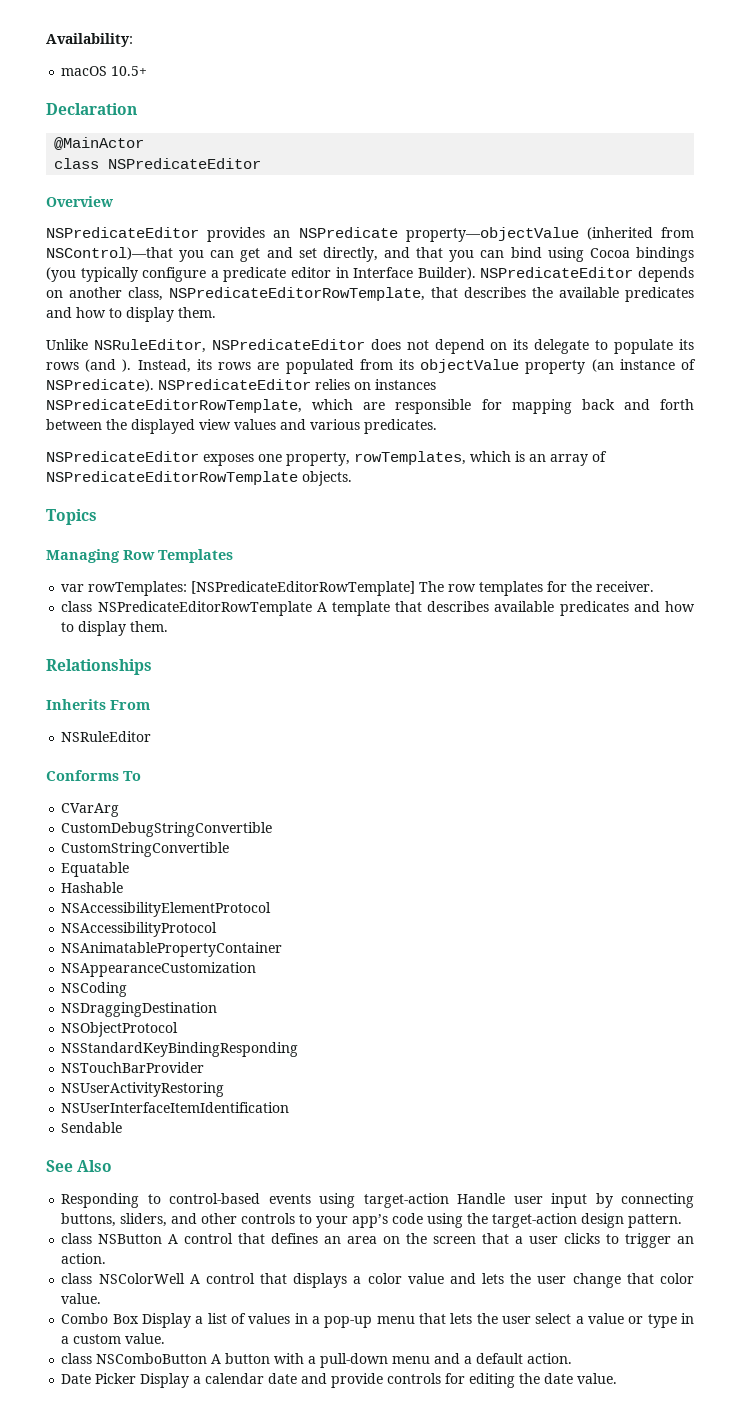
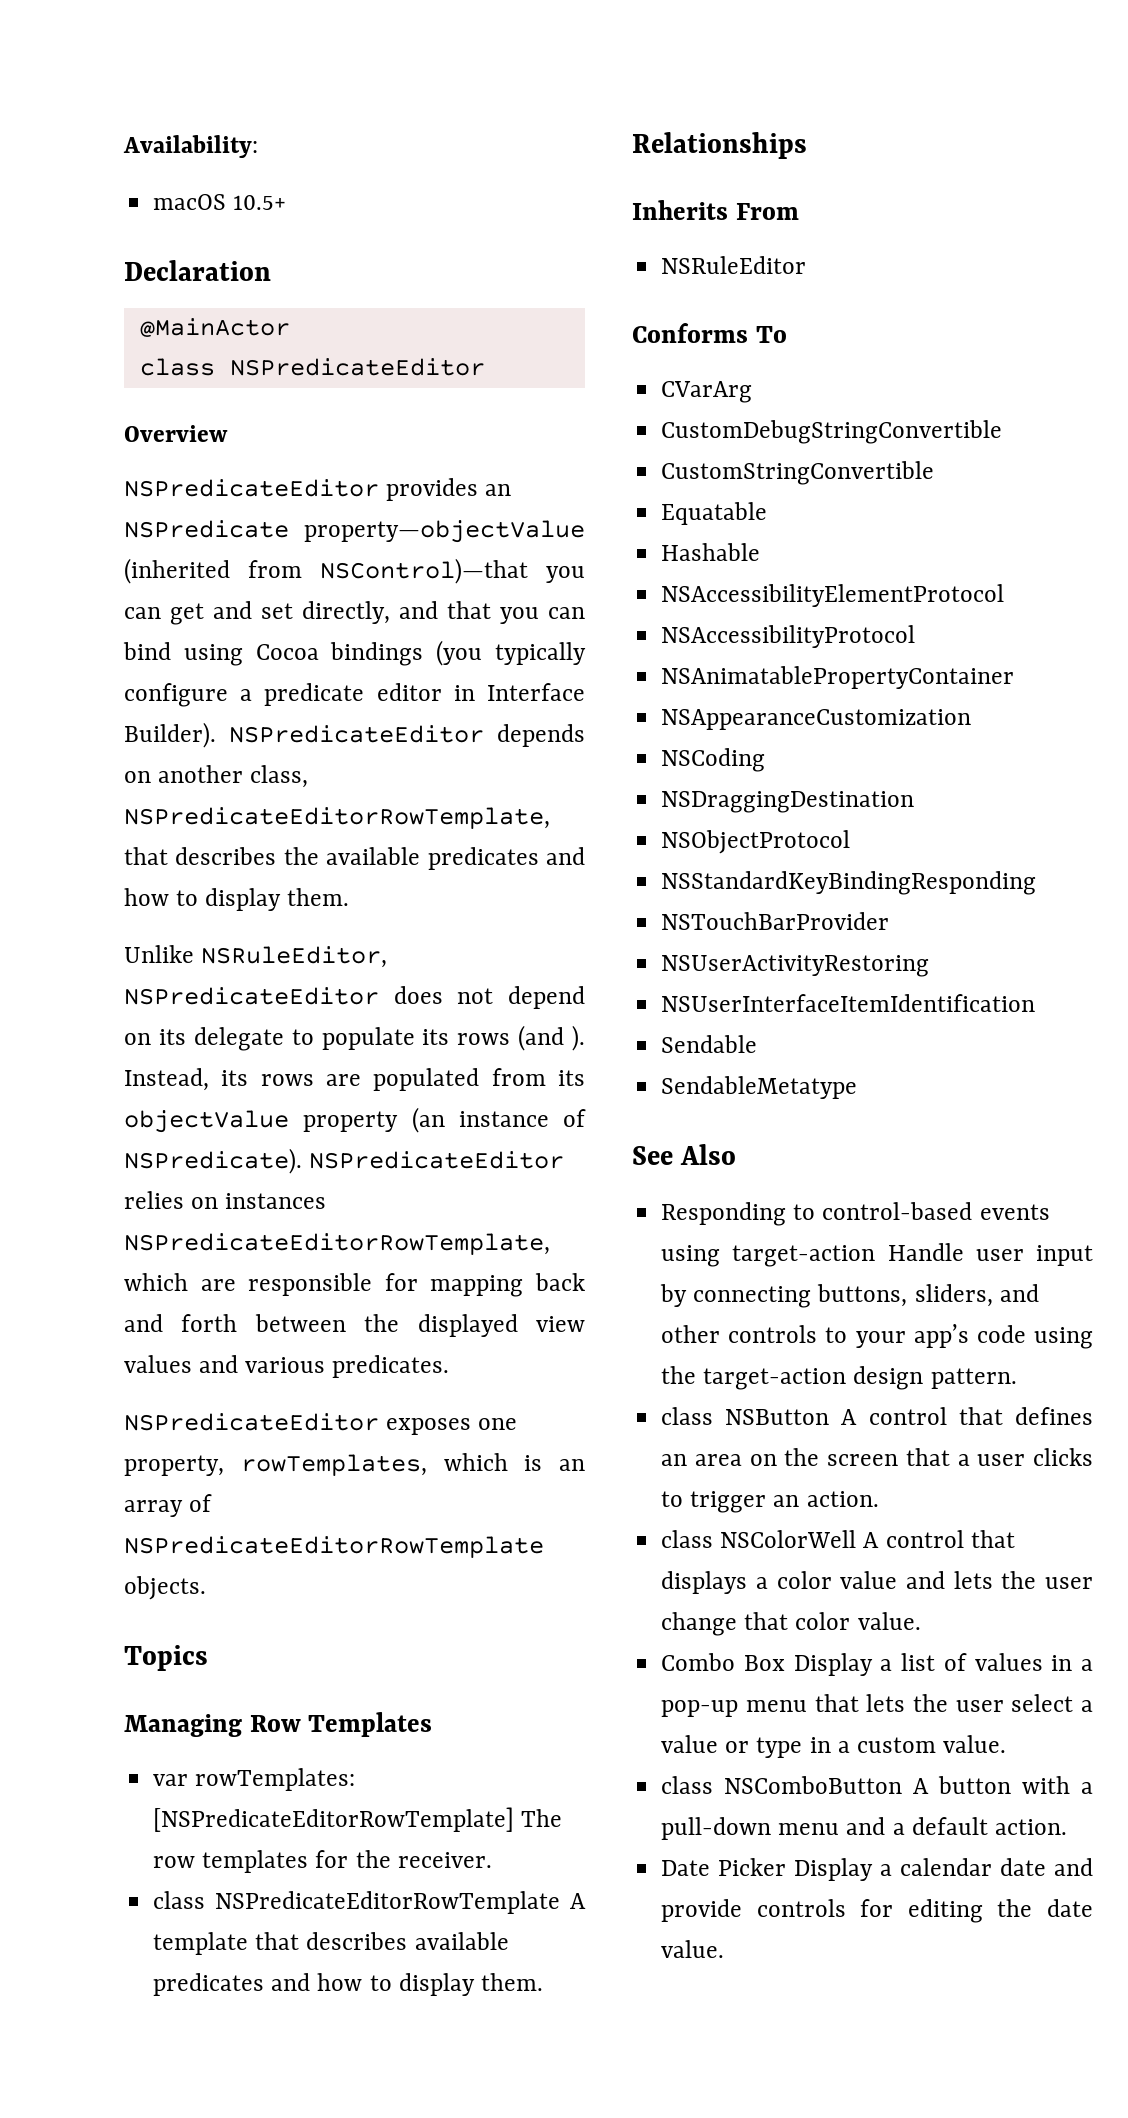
+ SendableMetatype

